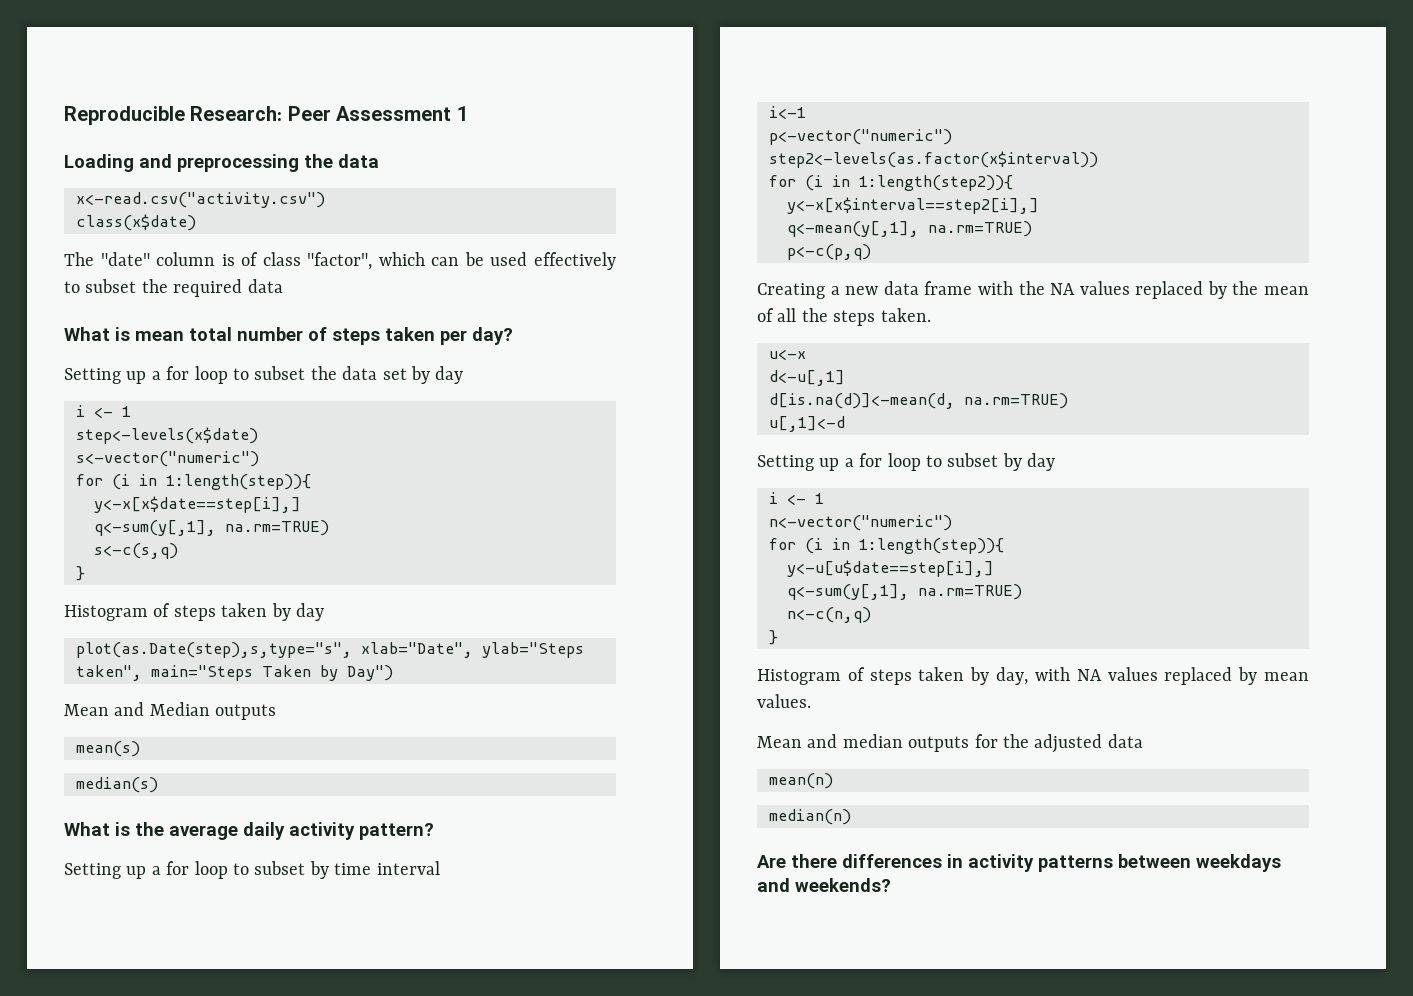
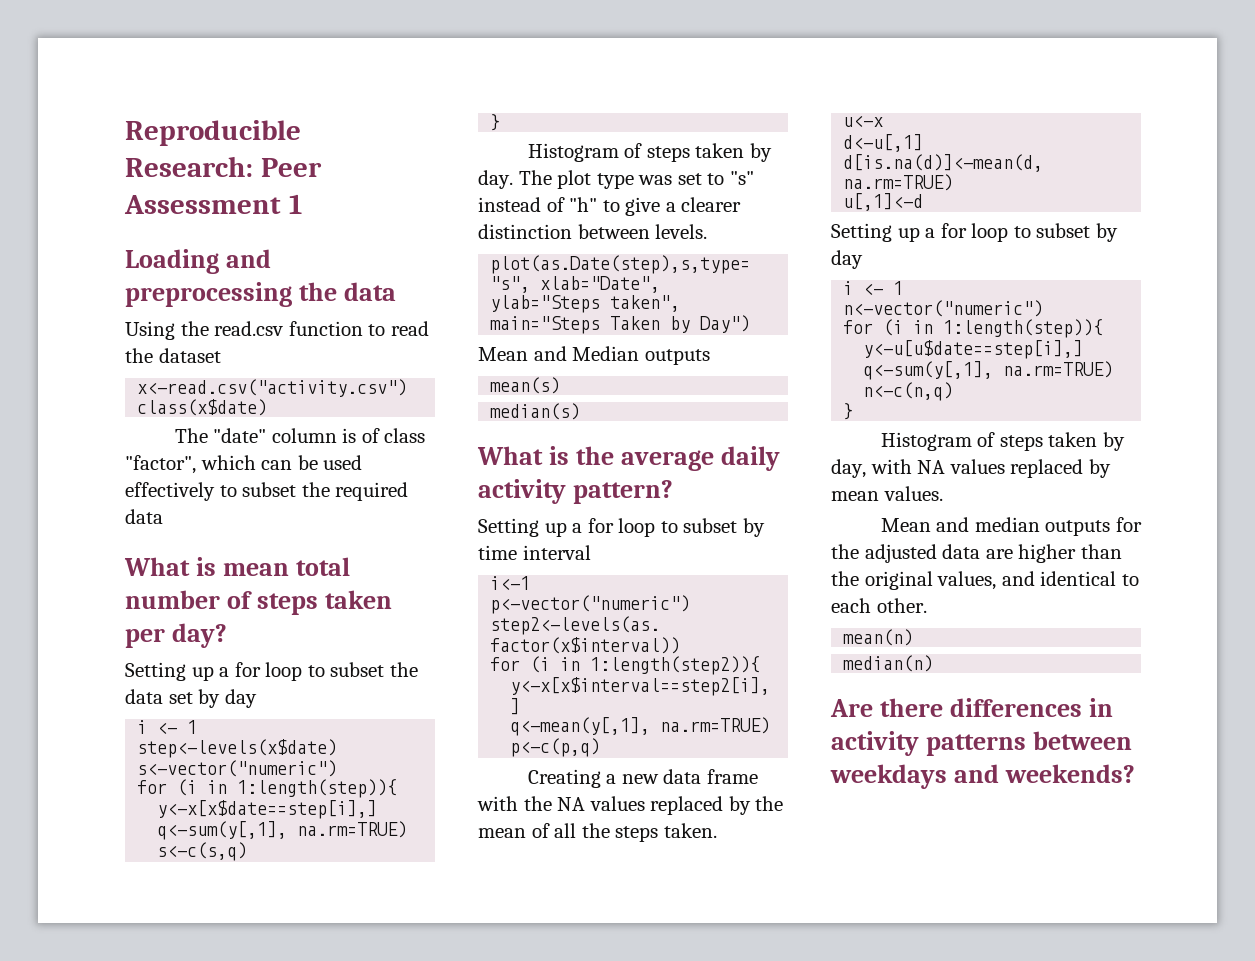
+ Using the read.csv function to read the dataset
- Histogram of steps taken by day
+ Histogram of steps taken by day. The plot type was set to "s" instead of "h" to give a clearer distinction between levels.
- Mean and median outputs for the adjusted data
+ Mean and median outputs for the adjusted data are higher than the original values, and identical to each other.

